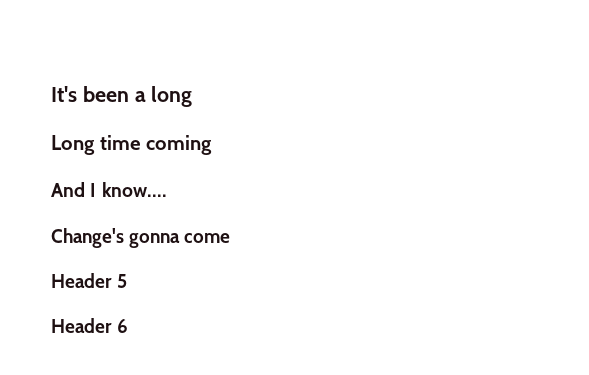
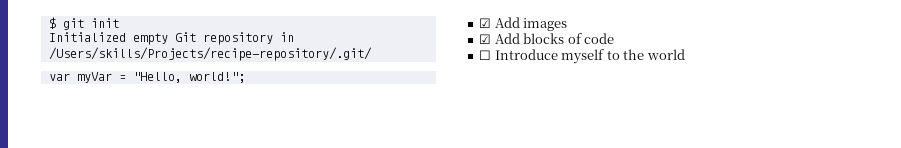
- It's been a long
- Long time coming
- And I know....
- Change's gonna come
- Header 5
- Header 6
+ $ git init
+ Initialized empty Git repository in /Users/skills/Projects/recipe-repository/.git/
+ var myVar = "Hello, world!";
+ ☑ Add images
+ ☑ Add blocks of code
+ ☐ Introduce myself to the world

